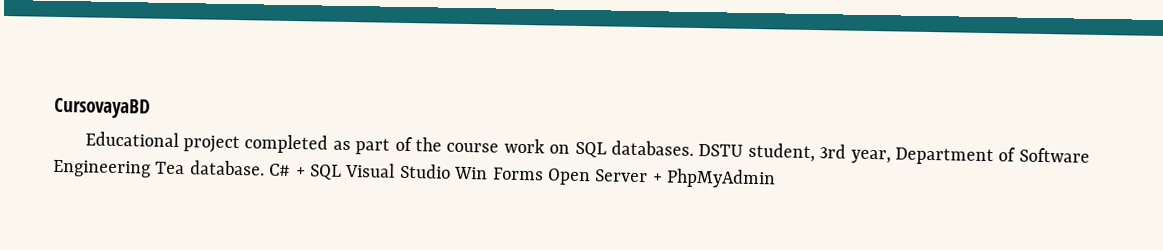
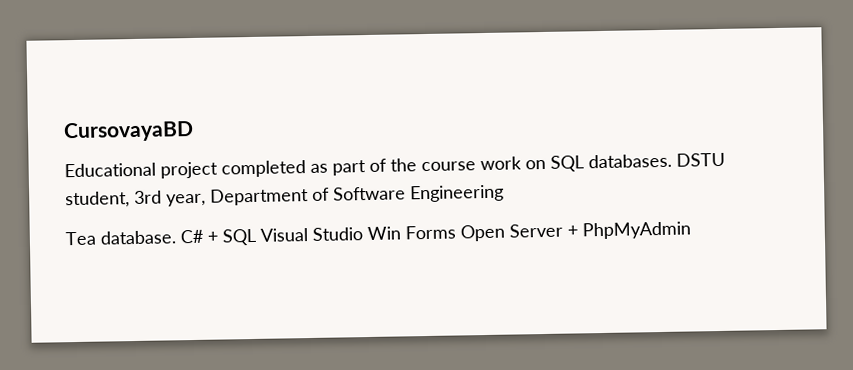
- DSTU student, 3rd year, Department of Software Engineering Tea database.
+ DSTU student, 3rd year, Department of Software Engineering
+ Tea database.

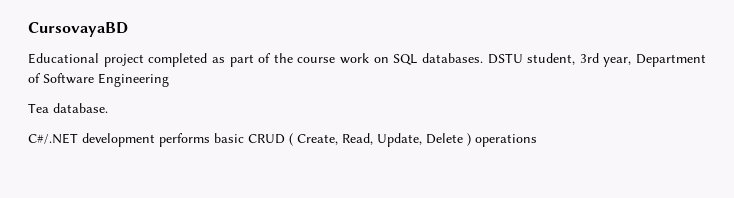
- Tea database. C# + SQL Visual Studio Win Forms Open Server + PhpMyAdmin
+ Tea database.
+ C#/.NET development performs basic CRUD ( Create, Read, Update, Delete ) operations

